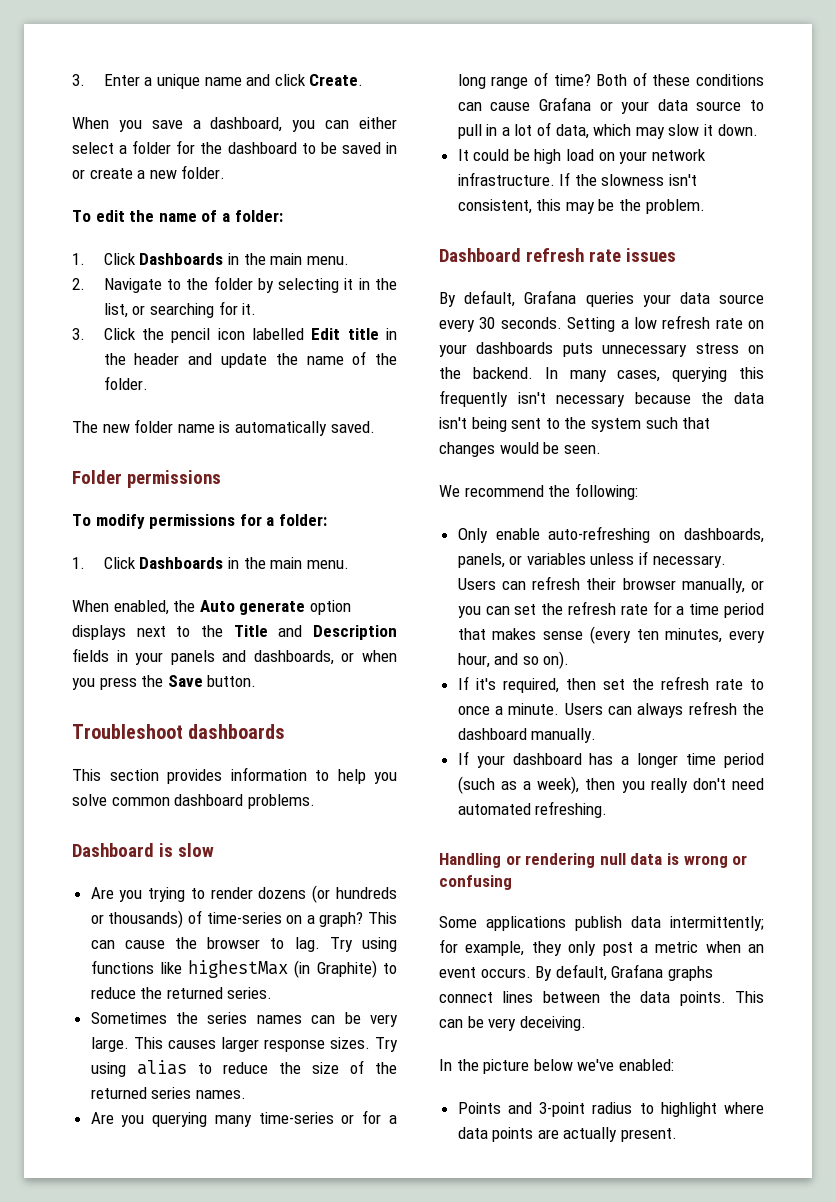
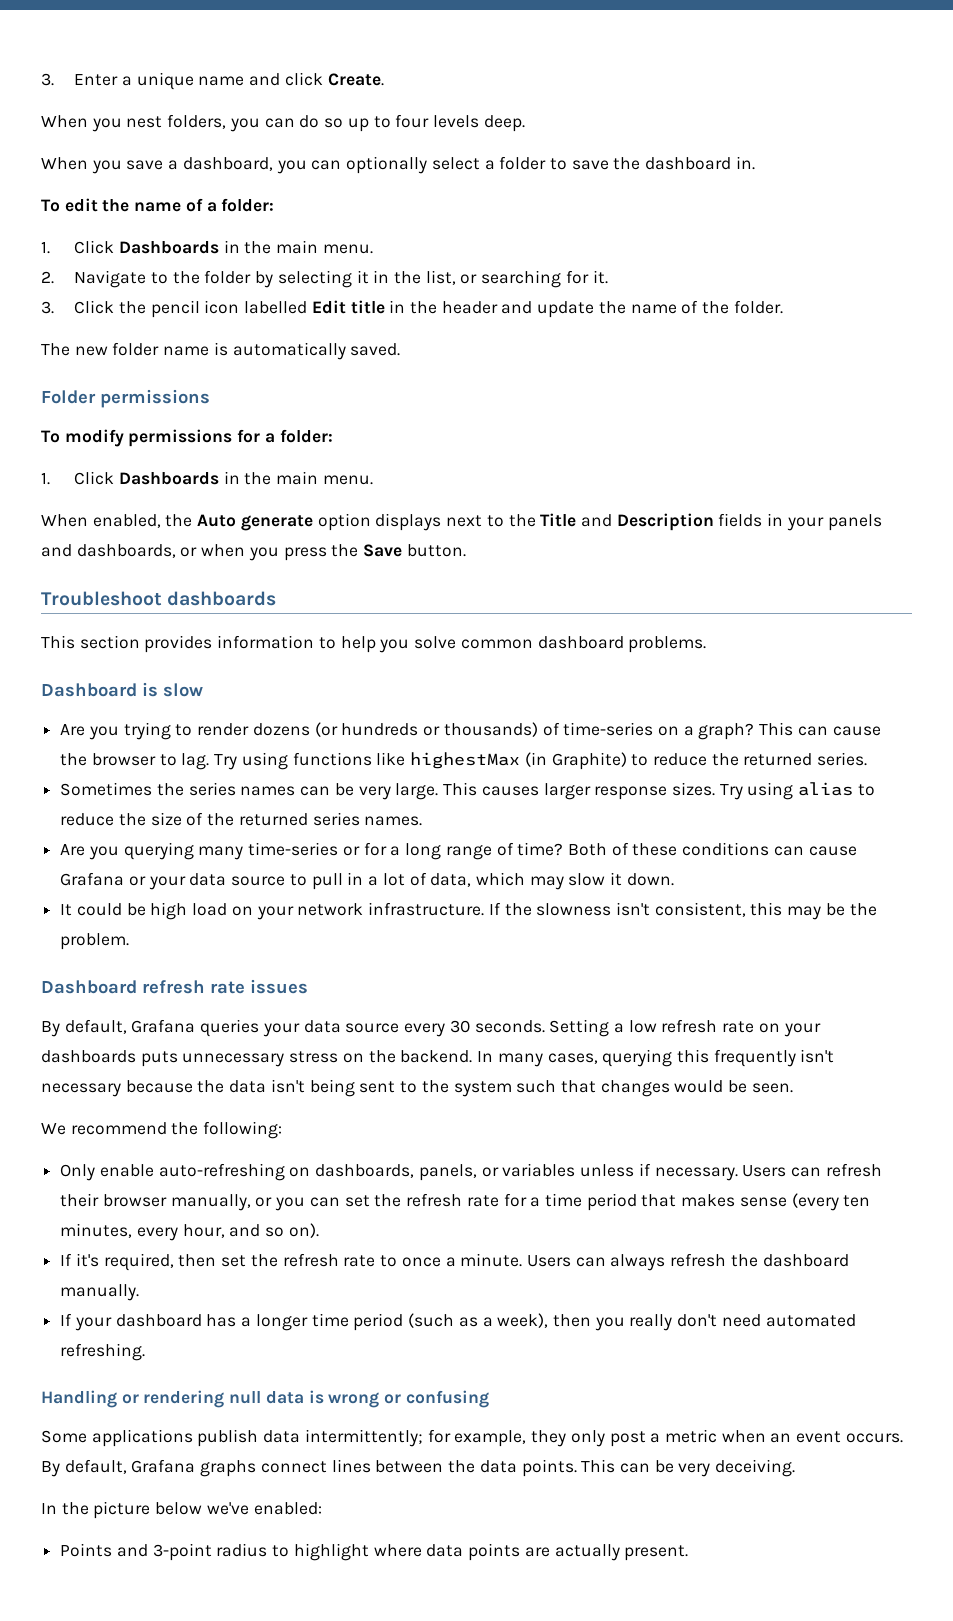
+ When you nest folders, you can do so up to four levels deep.
- When you save a dashboard, you can either select a folder for the dashboard to be saved in or create a new folder.
+ When you save a dashboard, you can optionally select a folder to save the dashboard in.

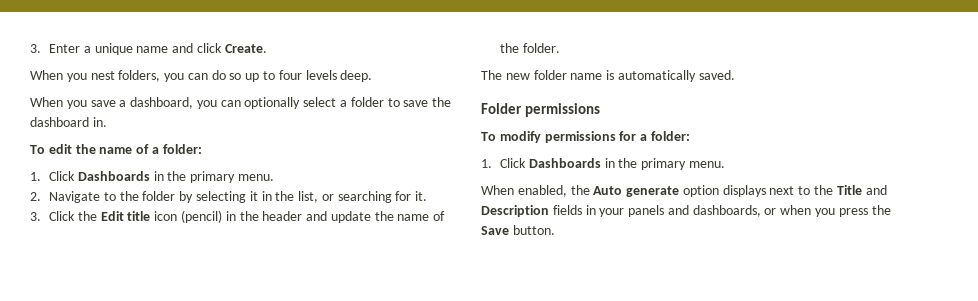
  To edit the name of a folder:
- 1. Click Dashboards in the main menu.
+ 1. Click Dashboards in the primary menu.
- 3. Click the pencil icon labelled Edit title in the header and update the name of the folder.
+ 3. Click the Edit title icon (pencil) in the header and update the name of the folder.
  To modify permissions for a folder:
- 1. Click Dashboards in the main menu.
+ 1. Click Dashboards in the primary menu.
- Troubleshoot dashboards
- This section provides information to help you solve common dashboard problems.
- Dashboard is slow
- Are you trying to render dozens (or hundreds or thousands) of time-series on a graph? This can cause the browser to lag. Try using functions like highestMax (in Graphite) to reduce the returned series.
- Sometimes the series names can be very large. This causes larger response sizes. Try using alias to reduce the size of the returned series names.
- Are you querying many time-series or for a long range of time? Both of these conditions can cause Grafana or your data source to pull in a lot of data, which may slow it down.
- It could be high load on your network infrastructure. If the slowness isn't consistent, this may be the problem.
- Dashboard refresh rate issues
- By default, Grafana queries your data source every 30 seconds. Setting a low refresh rate on your dashboards puts unnecessary stress on the backend. In many cases, querying this frequently isn't necessary because the data isn't being sent to the system such that changes would be seen.
- We recommend the following:
- Only enable auto-refreshing on dashboards, panels, or variables unless if necessary. Users can refresh their browser manually, or you can set the refresh rate for a time period that makes sense (every ten minutes, every hour, and so on).
- If it's required, then set the refresh rate to once a minute. Users can always refresh the dashboard manually.
- If your dashboard has a longer time period (such as a week), then you really don't need automated refreshing.
- Handling or rendering null data is wrong or confusing
- Some applications publish data intermittently; for example, they only post a metric when an event occurs. By default, Grafana graphs connect lines between the data points. This can be very deceiving.
- In the picture below we've enabled:
- Points and 3-point radius to highlight where data points are actually present.

